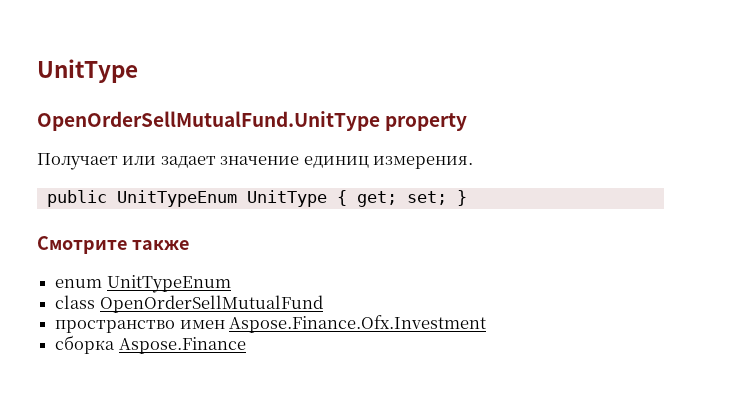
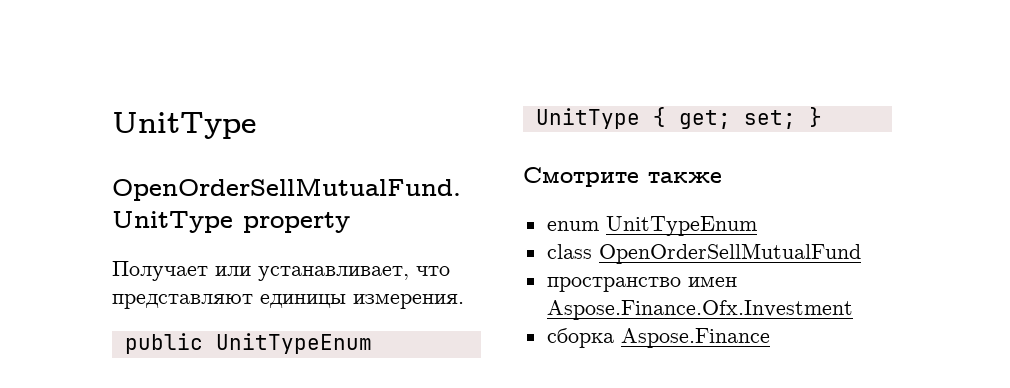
- Получает или задает значение единиц измерения.
+ Получает или устанавливает, что представляют единицы измерения.

